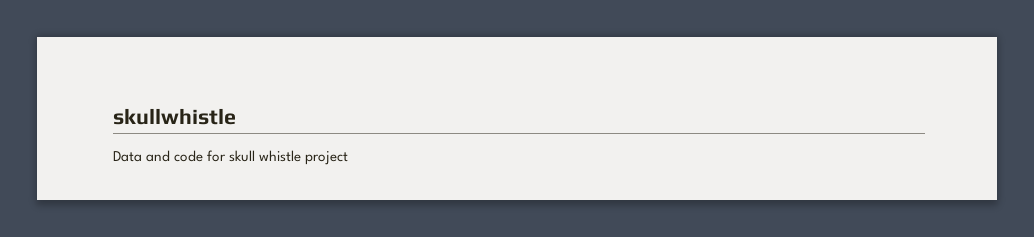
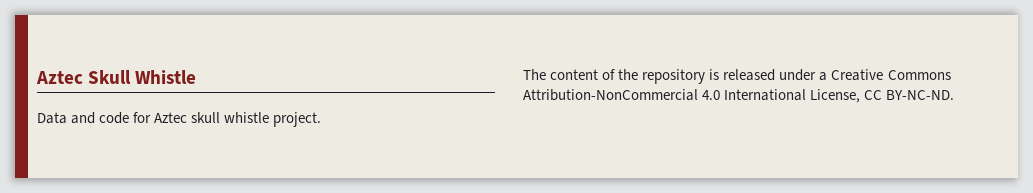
- skullwhistle
+ Aztec Skull Whistle
- Data and code for skull whistle project
+ Data and code for Aztec skull whistle project.
+ The content of the repository is released under a Creative Commons Attribution-NonCommercial 4.0 International License, CC BY-NC-ND.

